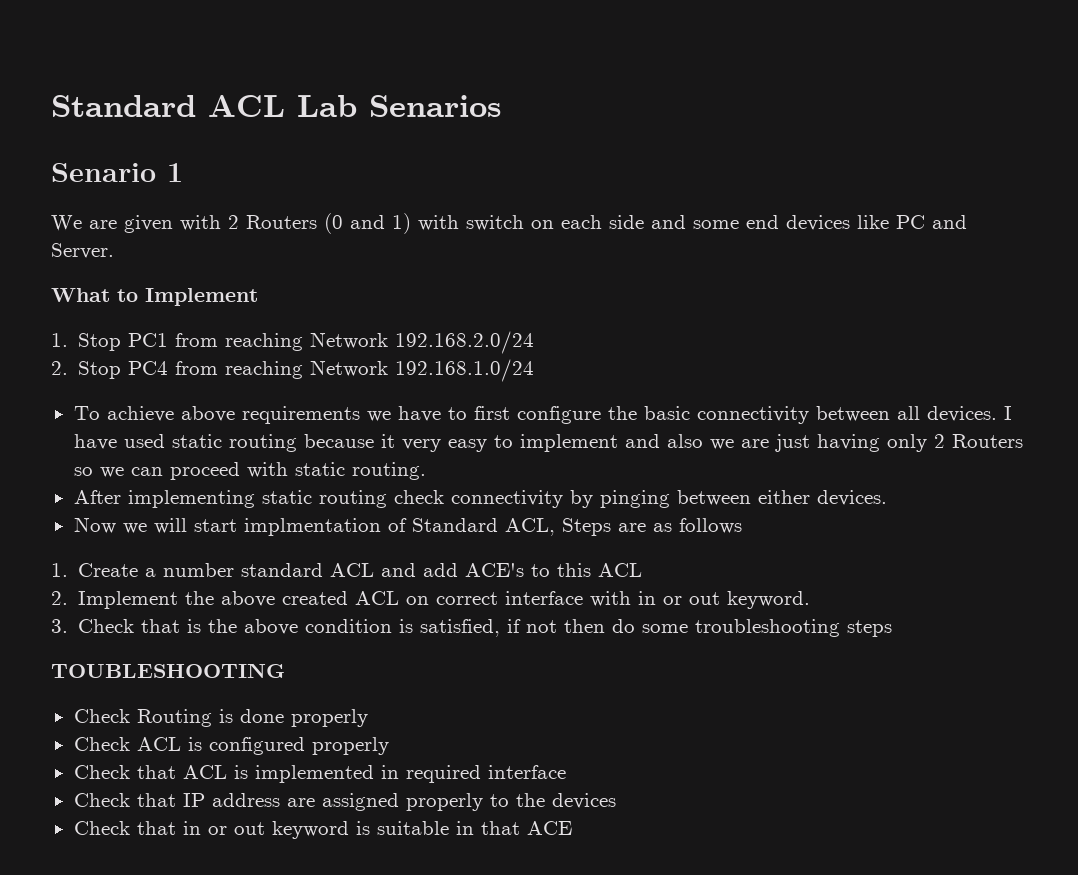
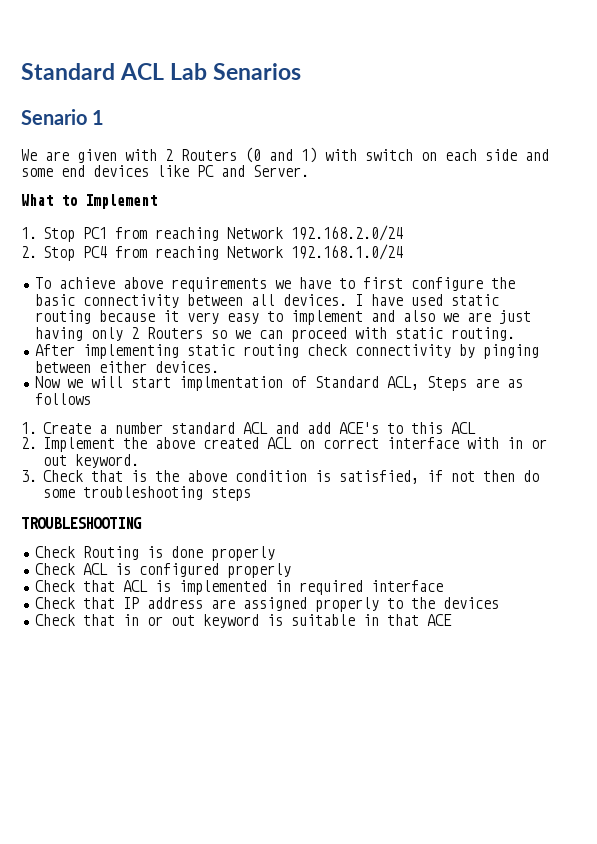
- TOUBLESHOOTING
+ TROUBLESHOOTING

